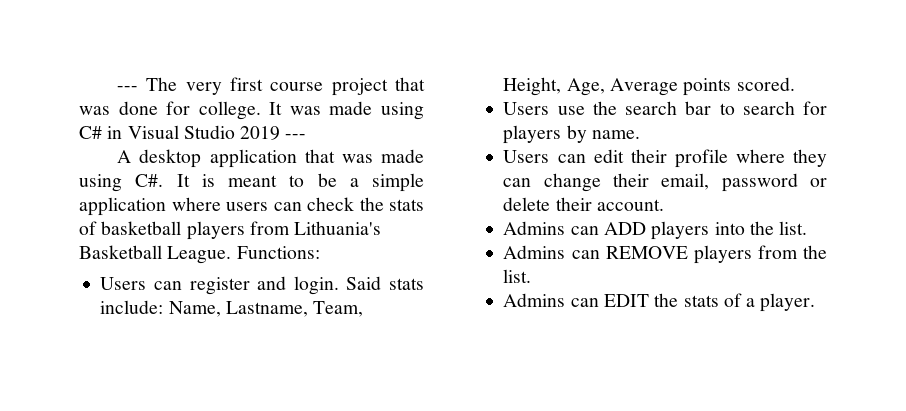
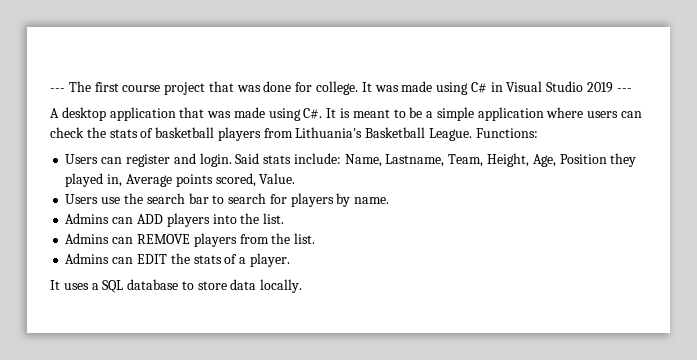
- --- The very first course project that was done for college.
+ --- The first course project that was done for college.
- Said stats include: Name, Lastname, Team, Height, Age, Average points scored.
+ Said stats include: Name, Lastname, Team, Height, Age, Position they played in, Average points scored, Value.
- Users can edit their profile where they can change their email, password or delete their account.
+ It uses a SQL database to store data locally.

